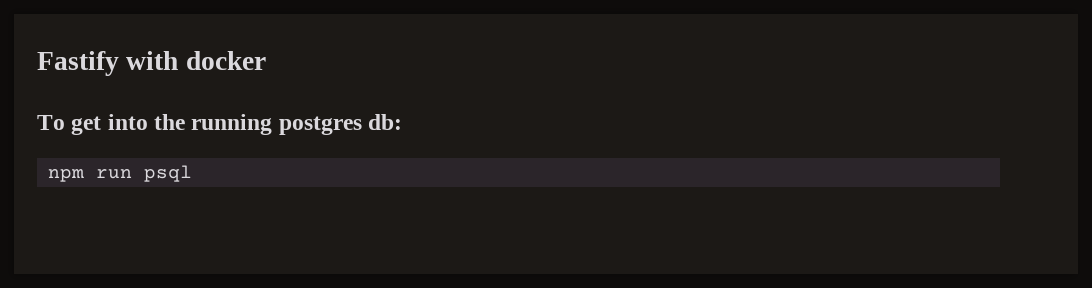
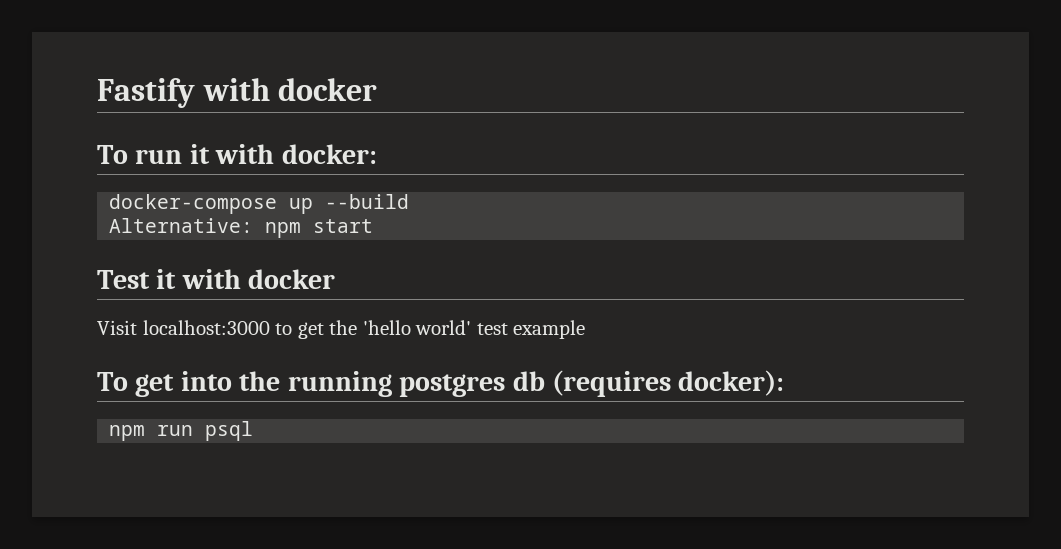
+ To run it with docker:
+ docker-compose up --build
+ Alternative: npm start
+ Test it with docker
+ Visit localhost:3000 to get the 'hello world' test example
- To get into the running postgres db:
+ To get into the running postgres db (requires docker):

